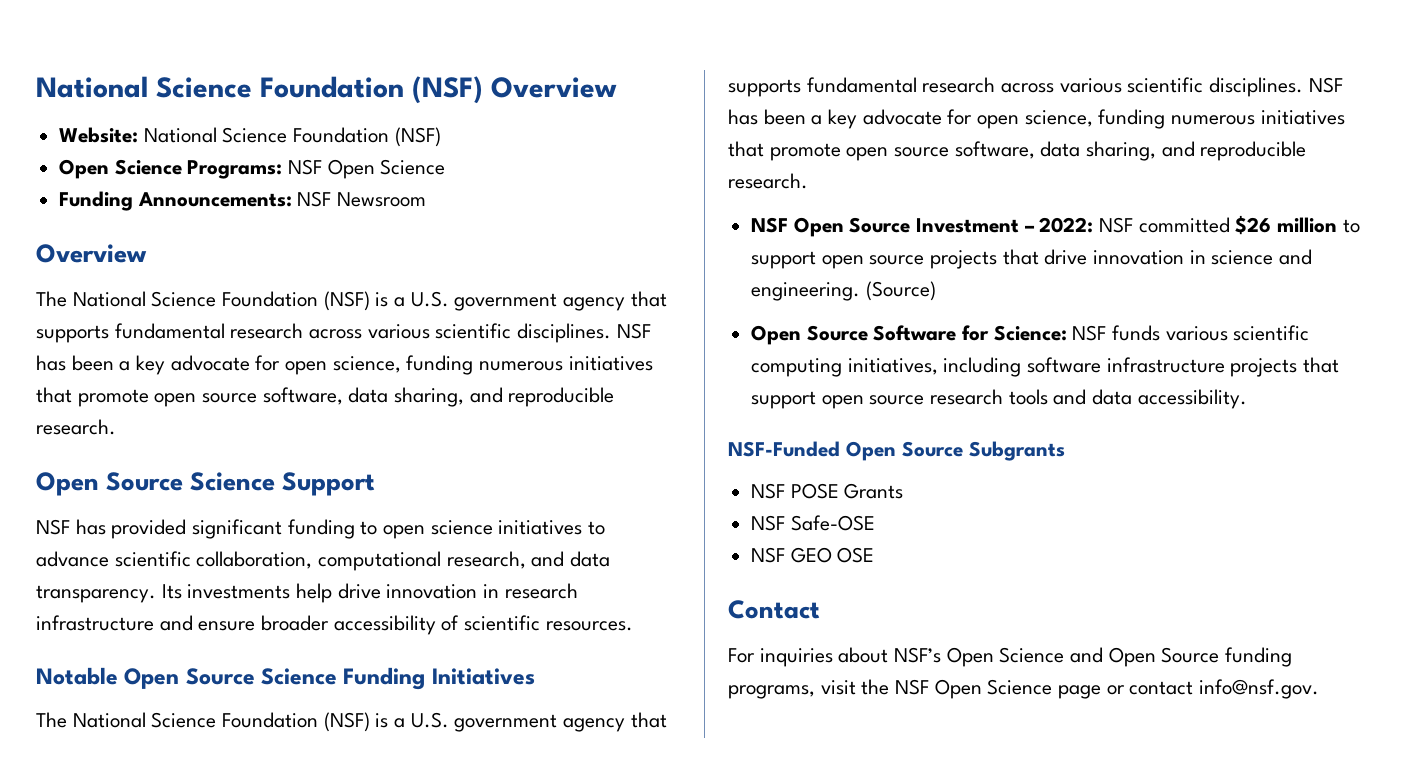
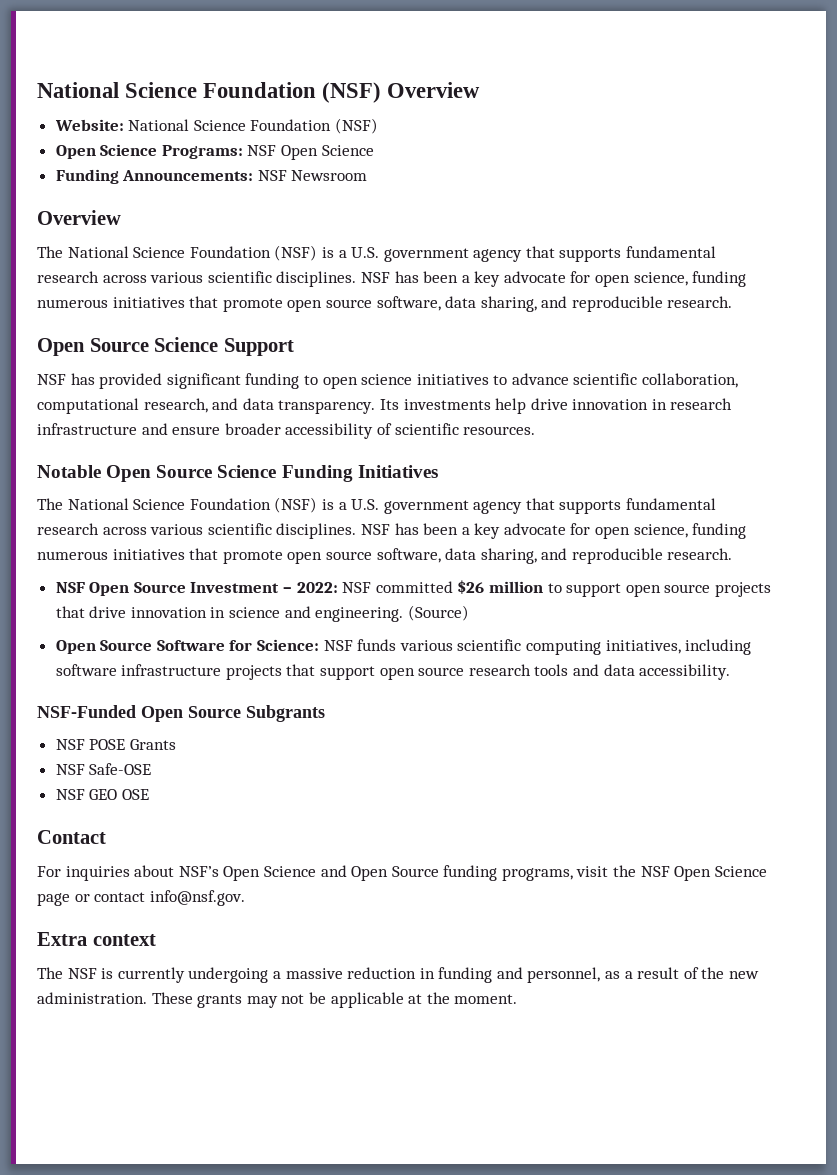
+ Extra context
+ The NSF is currently undergoing a massive reduction in funding and personnel, as a result of the new administration. These grants may not be applicable at the moment.

